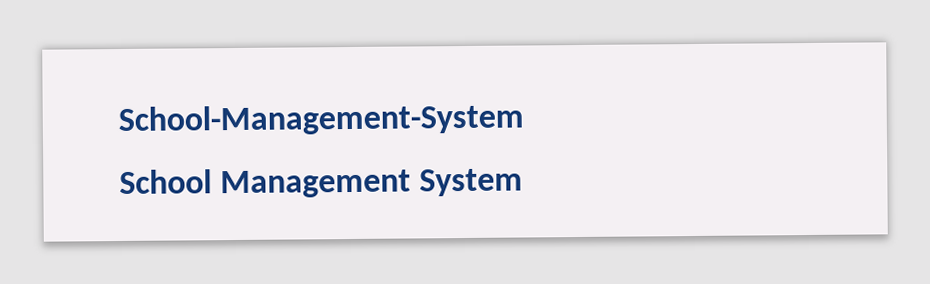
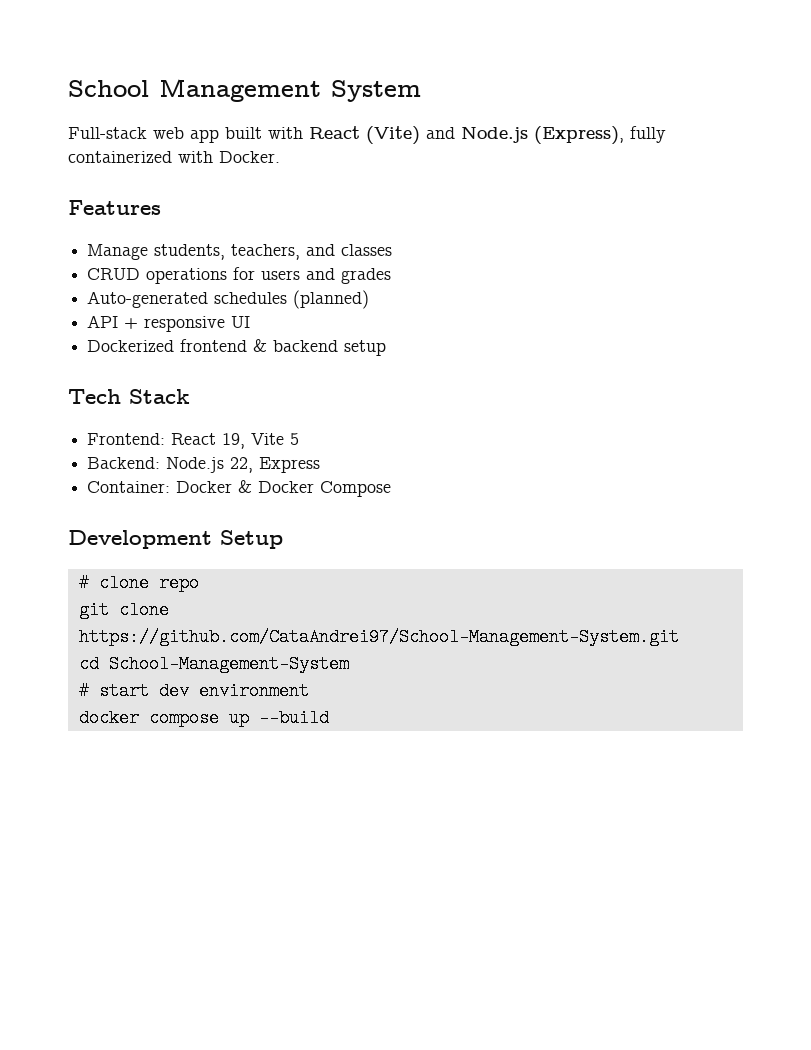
- School-Management-System
+ Full-stack web app built with React (Vite) and Node.js (Express), fully containerized with Docker.
+ Features
+ Manage students, teachers, and classes
+ CRUD operations for users and grades
+ Auto-generated schedules (planned)
+ API + responsive UI
+ Dockerized frontend & backend setup
+ Tech Stack
+ Frontend: React 19, Vite 5
+ Backend: Node.js 22, Express
+ Container: Docker & Docker Compose
+ Development Setup
+ # clone repo
+ git clone https://github.com/CataAndrei97/School-Management-System.git
+ cd School-Management-System
+ # start dev environment
+ docker compose up --build

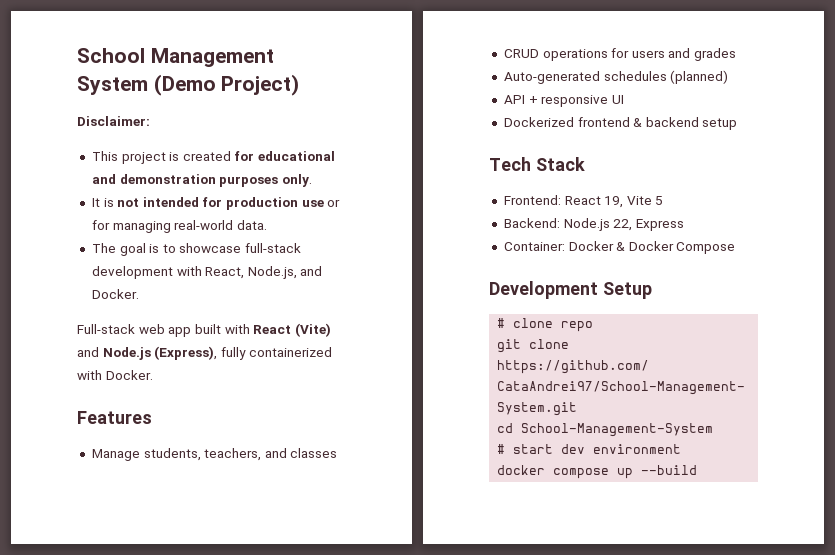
- School Management System
+ School Management System (Demo Project)
+ Disclaimer:
+ This project is created for educational and demonstration purposes only.
+ It is not intended for production use or for managing real-world data.
+ The goal is to showcase full-stack development with React, Node.js, and Docker.

